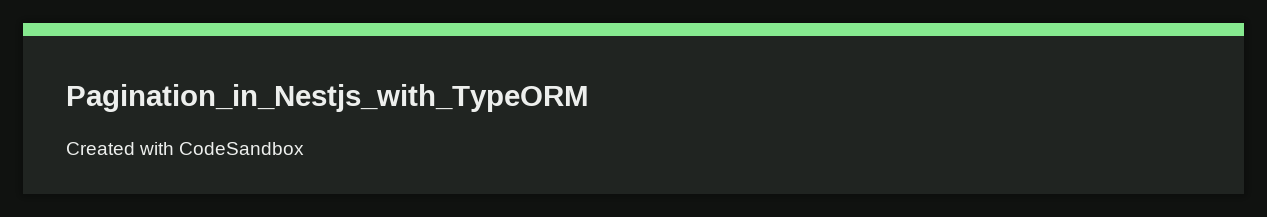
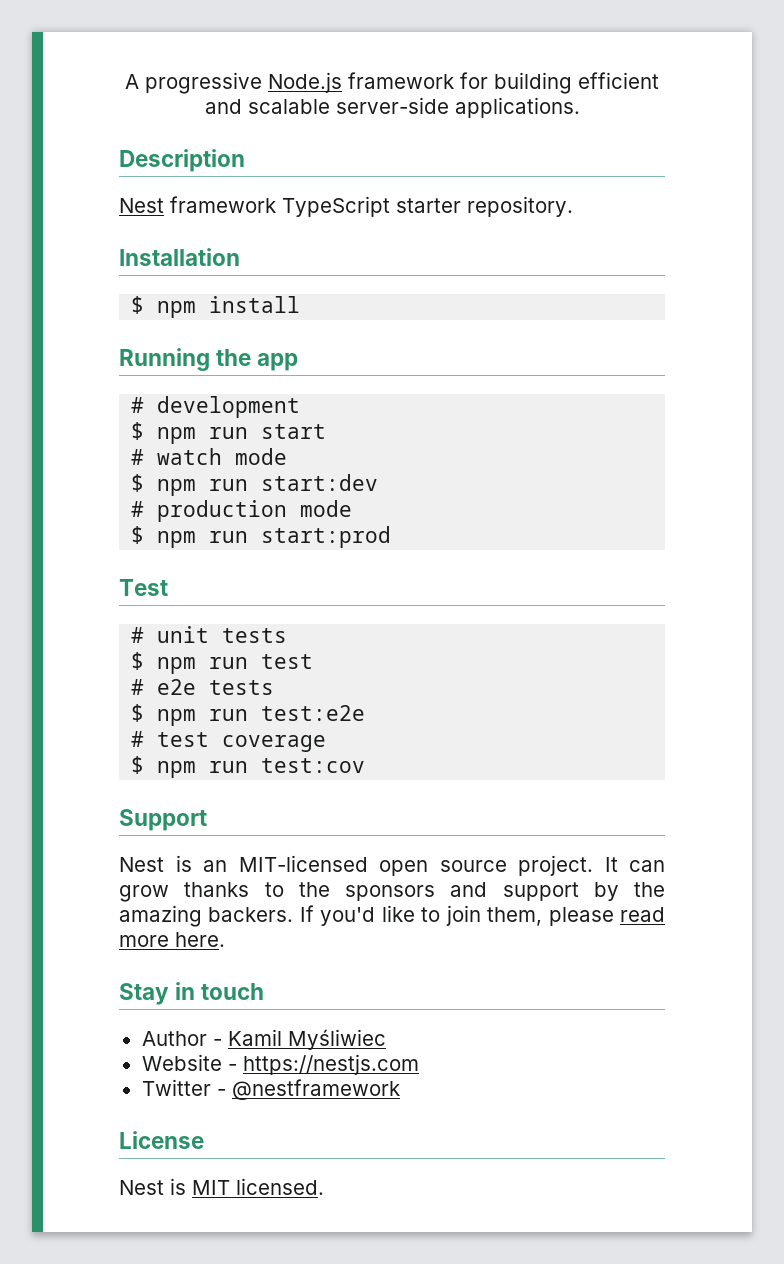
- Pagination_in_Nestjs_with_TypeORM
- Created with CodeSandbox
+ A progressive Node.js framework for building efficient and scalable server-side applications.
+ Description
+ Nest framework TypeScript starter repository.
+ Installation
+ $ npm install
+ Running the app
+ # development
+ $ npm run start
+ # watch mode
+ $ npm run start:dev
+ # production mode
+ $ npm run start:prod
+ Test
+ # unit tests
+ $ npm run test
+ # e2e tests
+ $ npm run test:e2e
+ # test coverage
+ $ npm run test:cov
+ Support
+ Nest is an MIT-licensed open source project. It can grow thanks to the sponsors and support by the amazing backers. If you'd like to join them, please read more here.
+ Stay in touch
+ Author - Kamil Myśliwiec
+ Website - https://nestjs.com
+ Twitter - @nestframework
+ License
+ Nest is MIT licensed.

